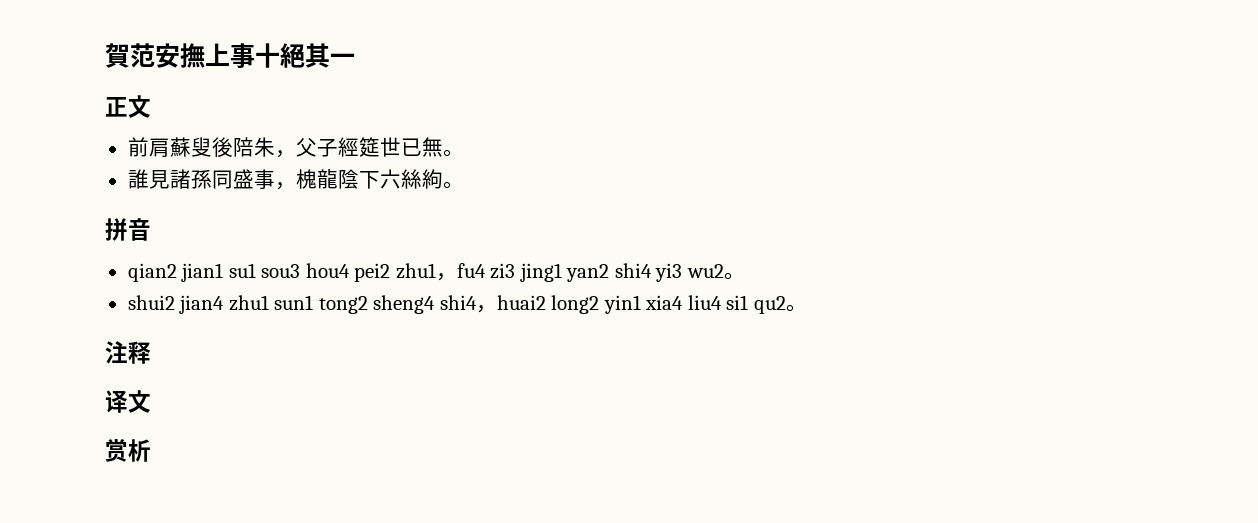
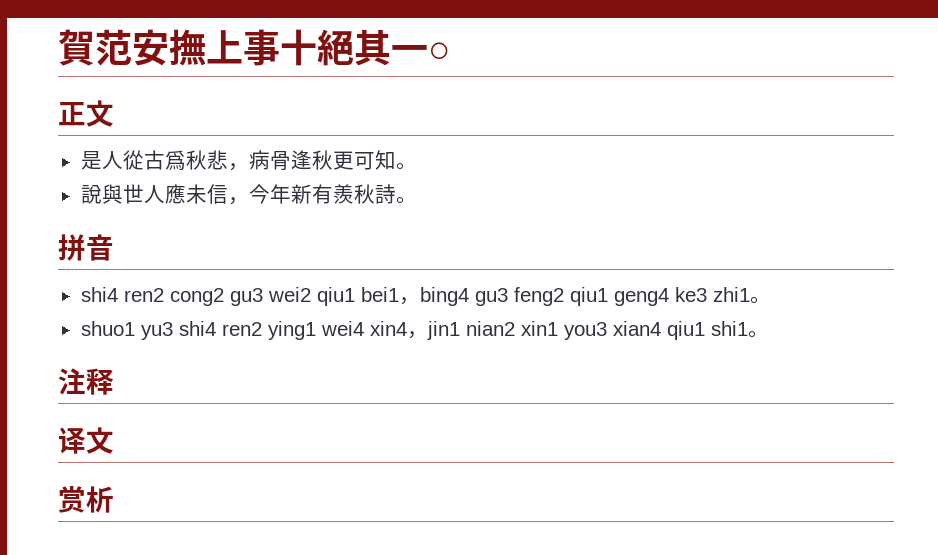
- 賀范安撫上事十絕其一
+ 賀范安撫上事十絕其一○
- 前肩蘇叟後陪朱，父子經筵世已無。
- 誰見諸孫同盛事，槐龍陰下六絲絇。
+ 是人從古爲秋悲，病骨逢秋更可知。
+ 說與世人應未信，今年新有羨秋詩。
  拼音
- qian2 jian1 su1 sou3 hou4 pei2 zhu1，fu4 zi3 jing1 yan2 shi4 yi3 wu2。
- shui2 jian4 zhu1 sun1 tong2 sheng4 shi4，huai2 long2 yin1 xia4 liu4 si1 qu2。
+ shi4 ren2 cong2 gu3 wei2 qiu1 bei1，bing4 gu3 feng2 qiu1 geng4 ke3 zhi1。
+ shuo1 yu3 shi4 ren2 ying1 wei4 xin4，jin1 nian2 xin1 you3 xian4 qiu1 shi1。

